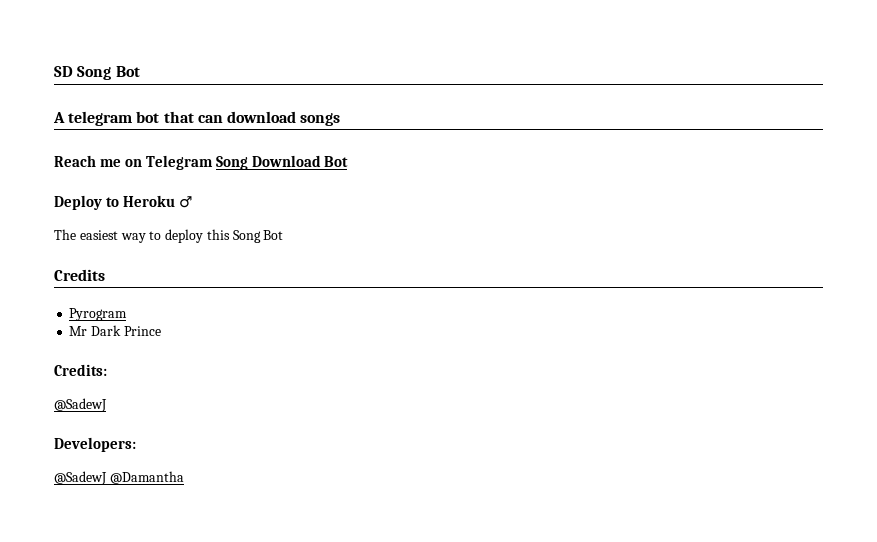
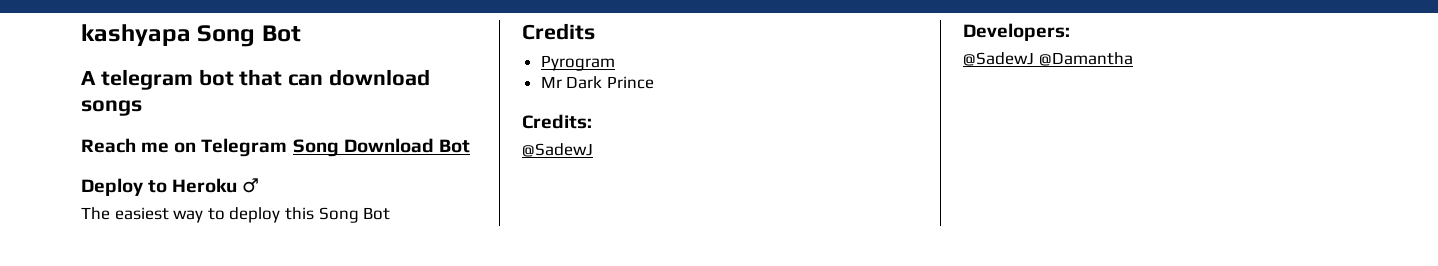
- SD Song Bot
+ kashyapa Song Bot

